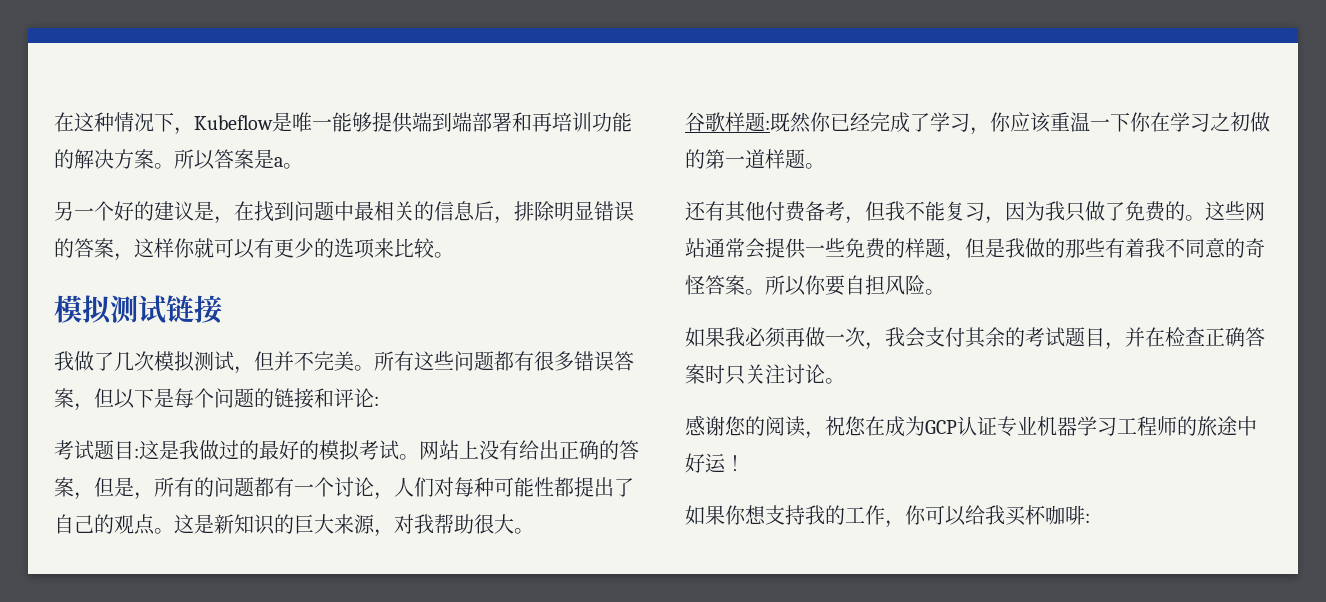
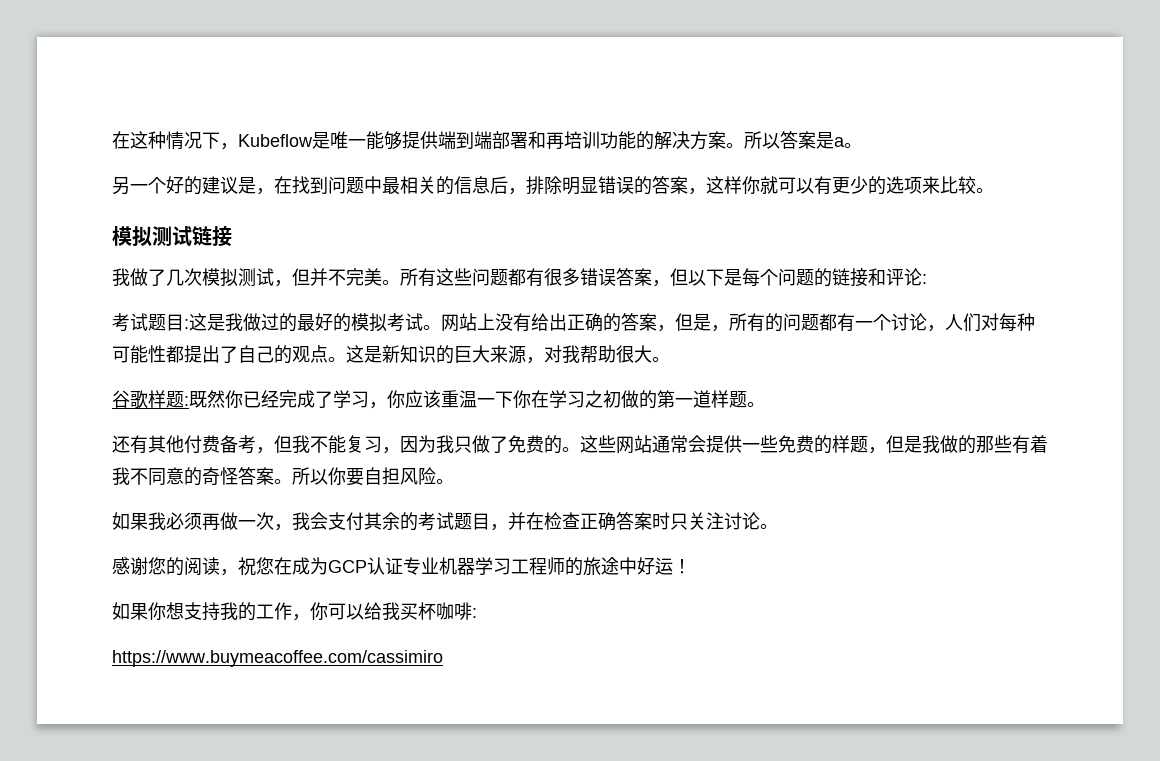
+ https://www.buymeacoffee.com/cassimiro

